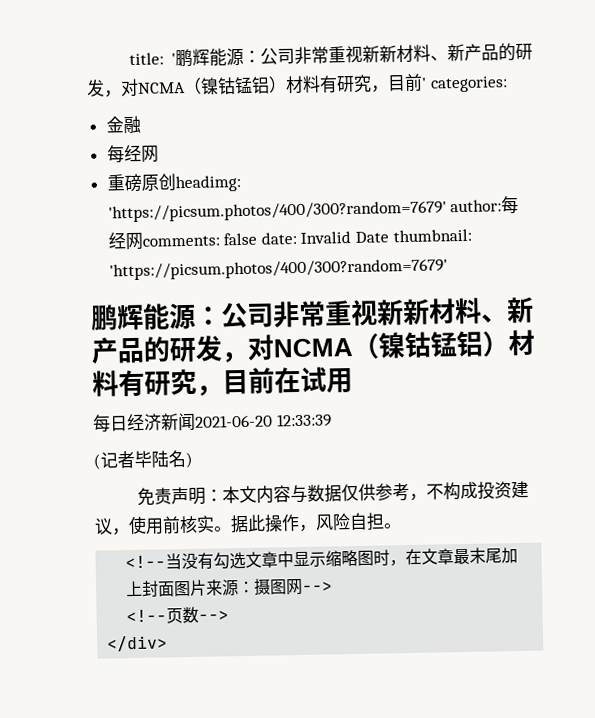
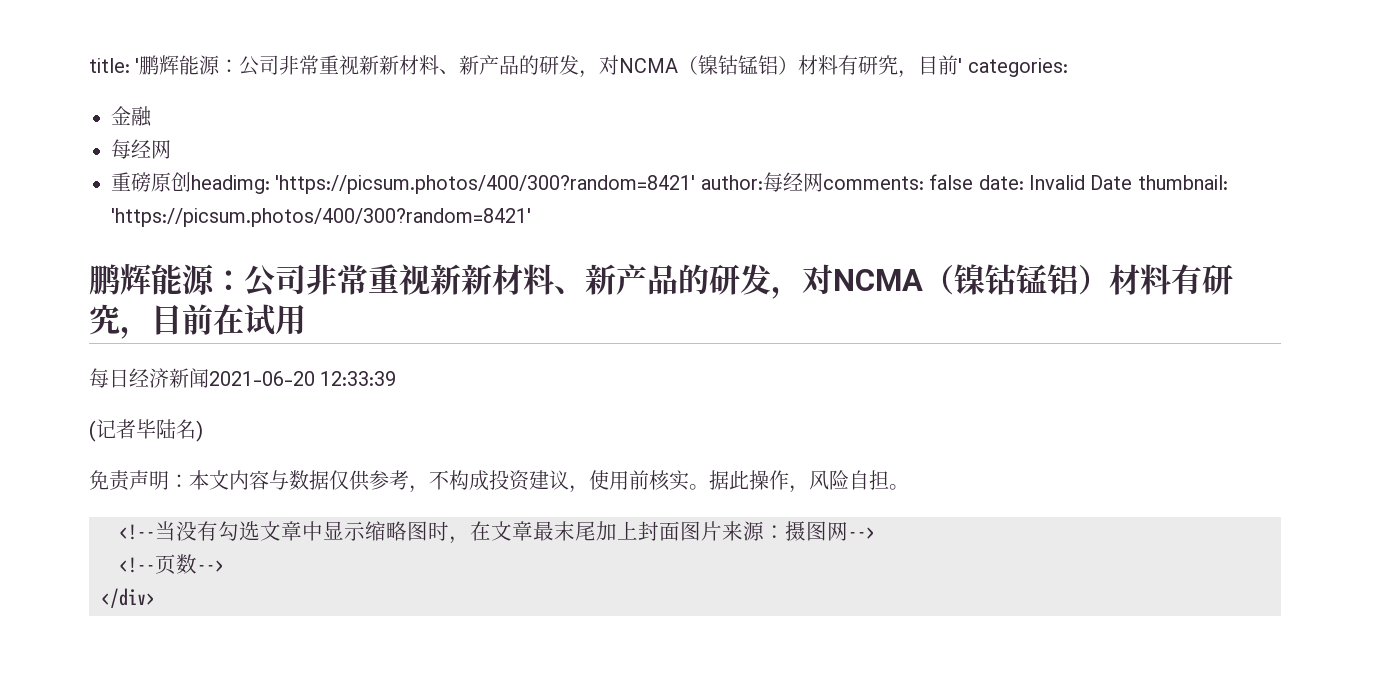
- 重磅原创headimg: 'https://picsum.photos/400/300?random=7679' author:每经网comments: false date: Invalid Date thumbnail: 'https://picsum.photos/400/300?random=7679'
+ 重磅原创headimg: 'https://picsum.photos/400/300?random=8421' author:每经网comments: false date: Invalid Date thumbnail: 'https://picsum.photos/400/300?random=8421'

